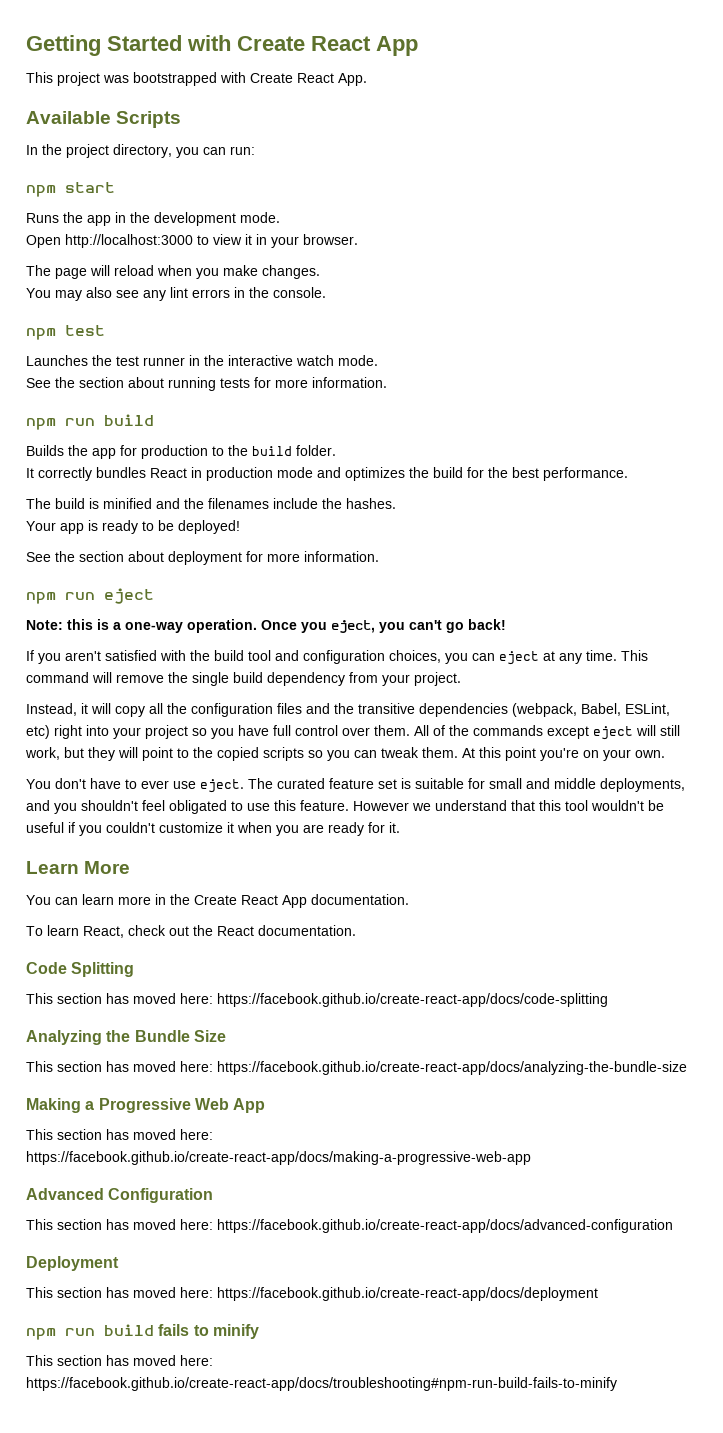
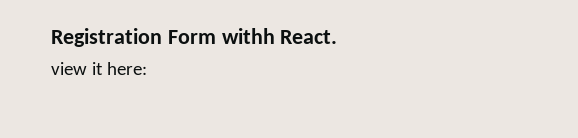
- Getting Started with Create React App
- This project was bootstrapped with Create React App.
- Available Scripts
- In the project directory, you can run:
- npm start
- Runs the app in the development mode.
- Open http://localhost:3000 to view it in your browser.
- The page will reload when you make changes.
- You may also see any lint errors in the console.
- npm test
- Launches the test runner in the interactive watch mode.
- See the section about running tests for more information.
- npm run build
- Builds the app for production to the build folder.
- It correctly bundles React in production mode and optimizes the build for the best performance.
- The build is minified and the filenames include the hashes.
- Your app is ready to be deployed!
- See the section about deployment for more information.
- npm run eject
- Note: this is a one-way operation. Once you eject, you can't go back!
- If you aren't satisfied with the build tool and configuration choices, you can eject at any time. This command will remove the single build dependency from your project.
- Instead, it will copy all the configuration files and the transitive dependencies (webpack, Babel, ESLint, etc) right into your project so you have full control over them. All of the commands except eject will still work, but they will point to the copied scripts so you can tweak them. At this point you're on your own.
- You don't have to ever use eject. The curated feature set is suitable for small and middle deployments, and you shouldn't feel obligated to use this feature. However we understand that this tool wouldn't be useful if you couldn't customize it when you are ready for it.
- Learn More
- You can learn more in the Create React App documentation.
- To learn React, check out the React documentation.
- Code Splitting
- This section has moved here: https://facebook.github.io/create-react-app/docs/code-splitting
- Analyzing the Bundle Size
- This section has moved here: https://facebook.github.io/create-react-app/docs/analyzing-the-bundle-size
- Making a Progressive Web App
- This section has moved here: https://facebook.github.io/create-react-app/docs/making-a-progressive-web-app
- Advanced Configuration
- This section has moved here: https://facebook.github.io/create-react-app/docs/advanced-configuration
- Deployment
- This section has moved here: https://facebook.github.io/create-react-app/docs/deployment
- npm run build fails to minify
- This section has moved here: https://facebook.github.io/create-react-app/docs/troubleshooting#npm-run-build-fails-to-minify
+ Registration Form withh React.
+ view it here:

